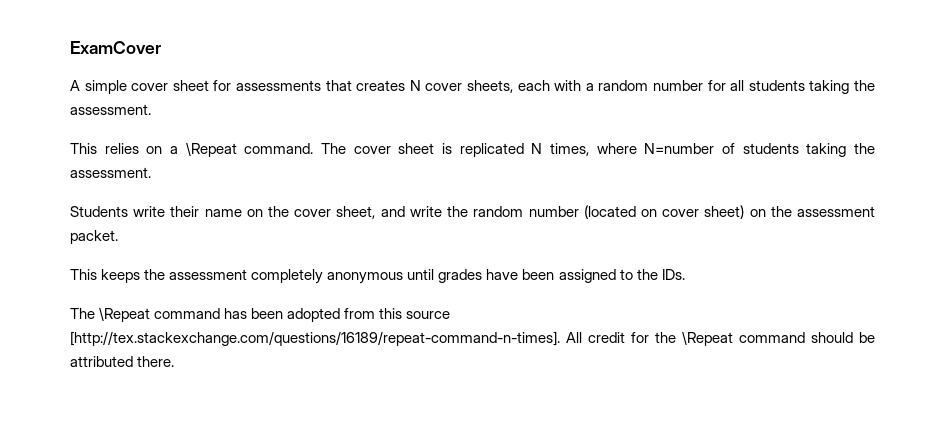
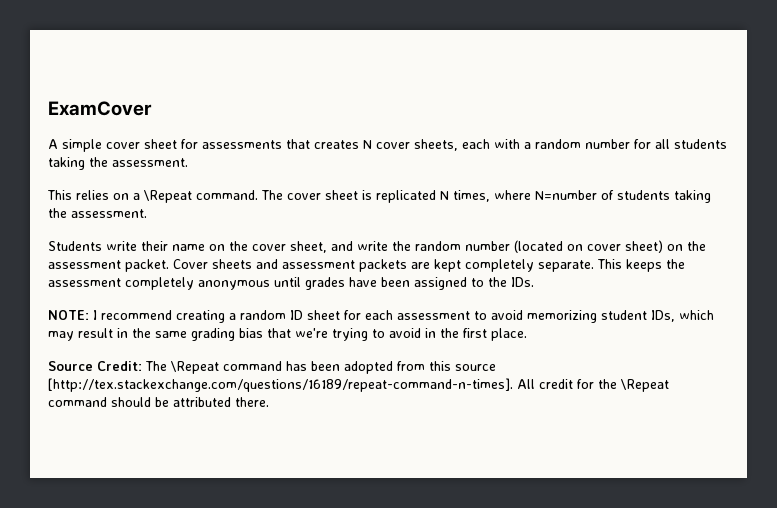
- Students write their name on the cover sheet, and write the random number (located on cover sheet) on the assessment packet.
- This keeps the assessment completely anonymous until grades have been assigned to the IDs.
+ Students write their name on the cover sheet, and write the random number (located on cover sheet) on the assessment packet. Cover sheets and assessment packets are kept completely separate. This keeps the assessment completely anonymous until grades have been assigned to the IDs.
- The \Repeat command has been adopted from this source [http://tex.stackexchange.com/questions/16189/repeat-command-n-times]. All credit for the \Repeat command should be attributed there.
+ NOTE: I recommend creating a random ID sheet for each assessment to avoid memorizing student IDs, which may result in the same grading bias that we're trying to avoid in the first place.
+ Source Credit: The \Repeat command has been adopted from this source [http://tex.stackexchange.com/questions/16189/repeat-command-n-times]. All credit for the \Repeat command should be attributed there.

